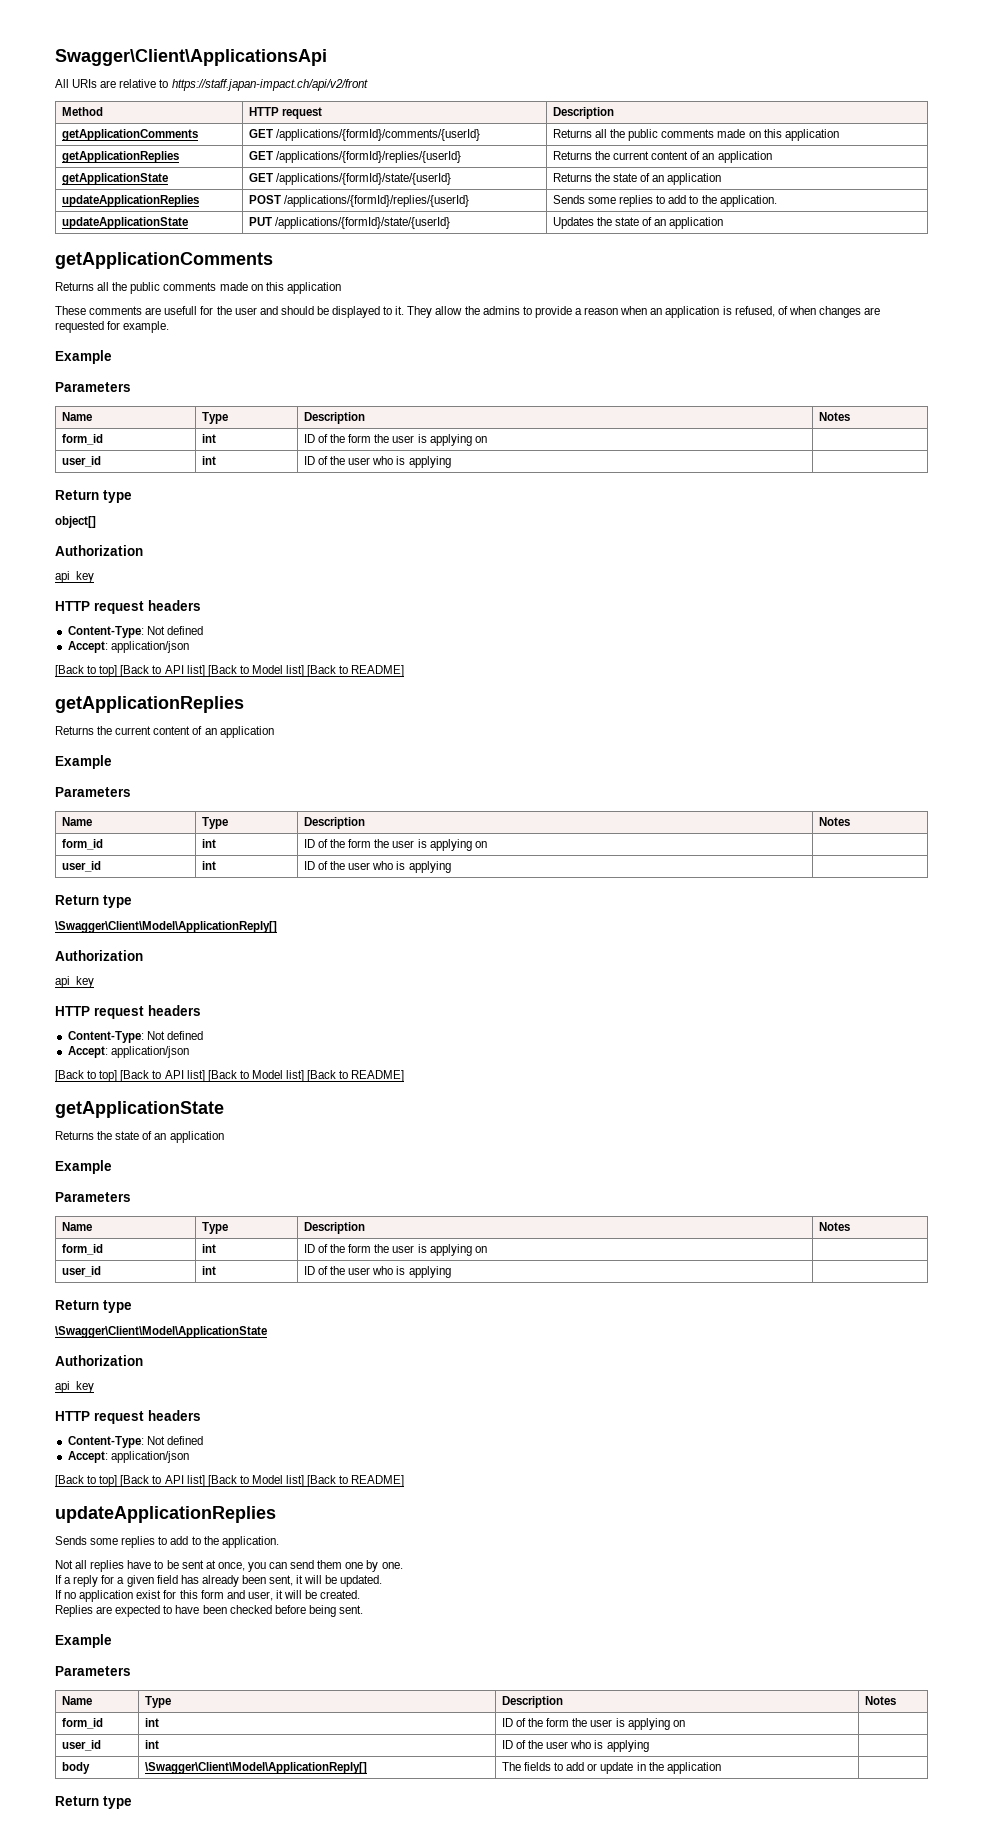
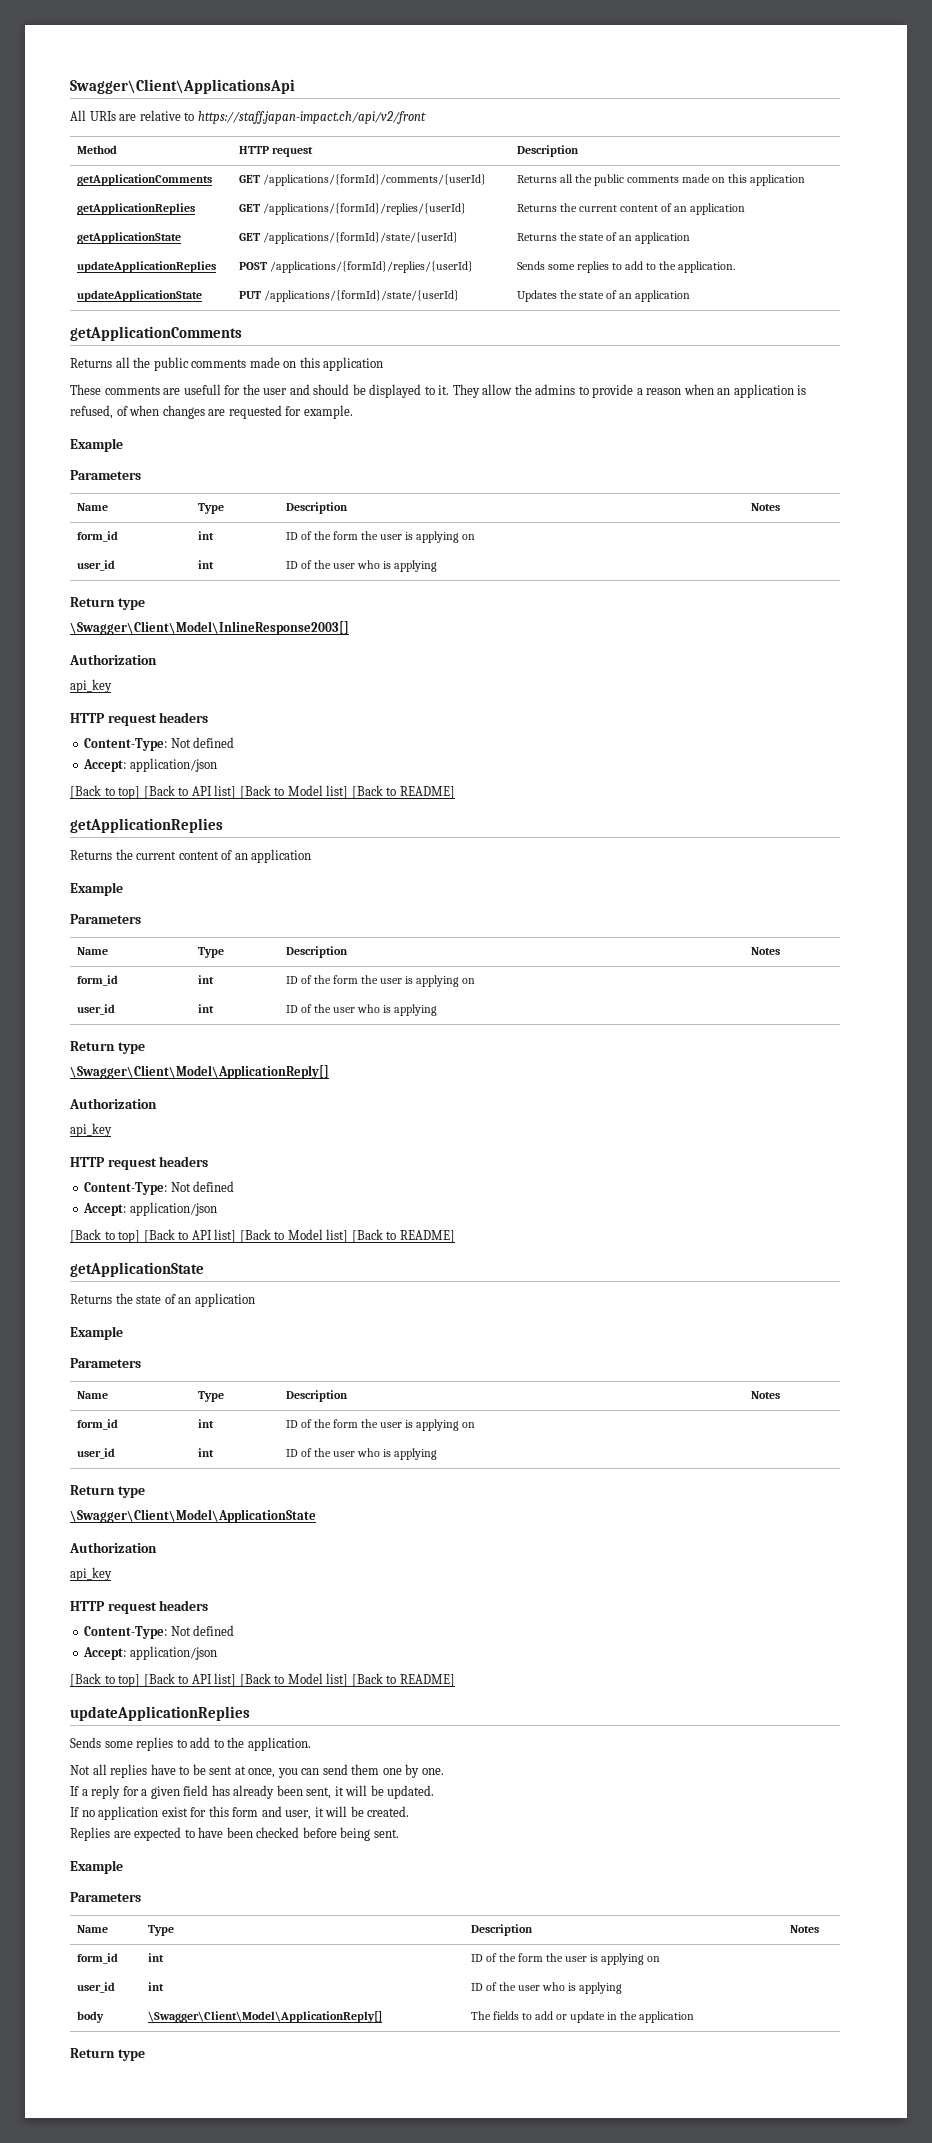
- object[]
+ \Swagger\Client\Model\InlineResponse2003[]

